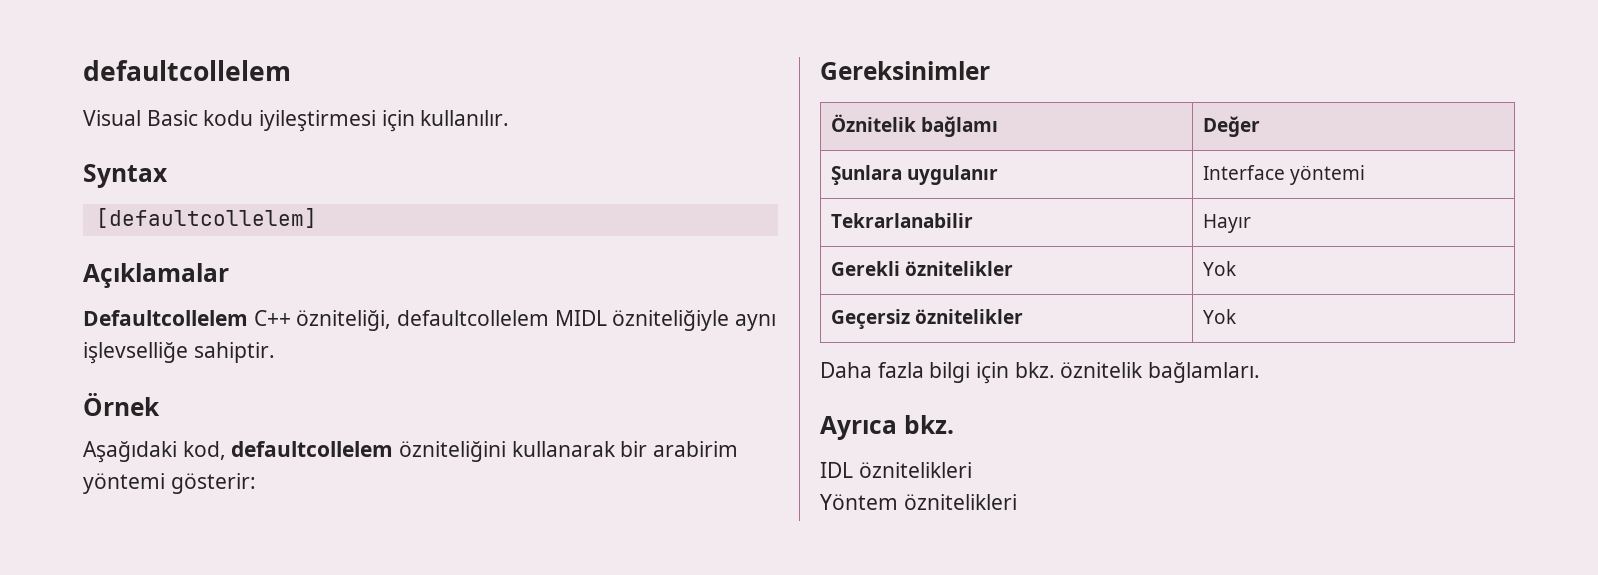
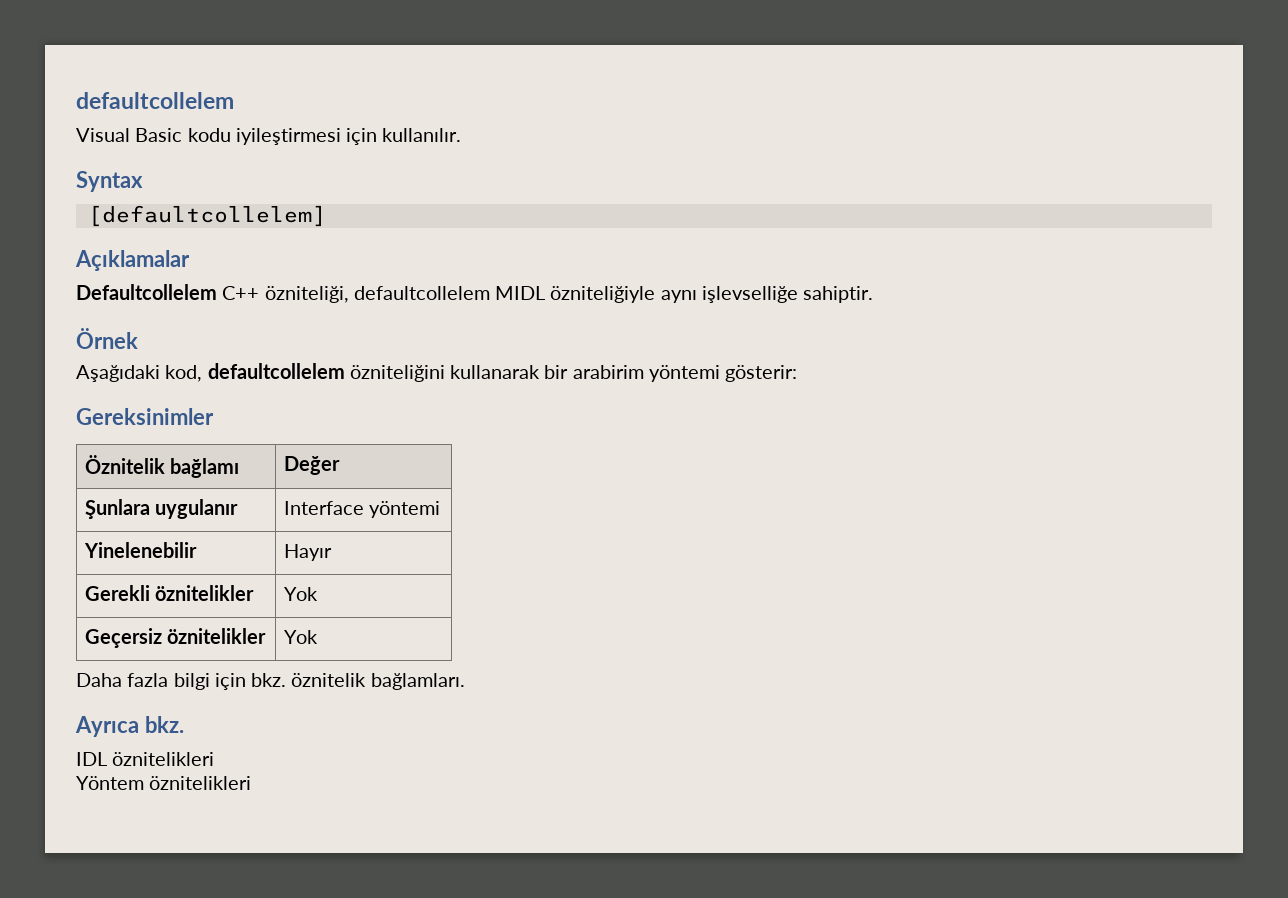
- Tekrarlanabilir | Hayır
+ Yinelenebilir | Hayır

